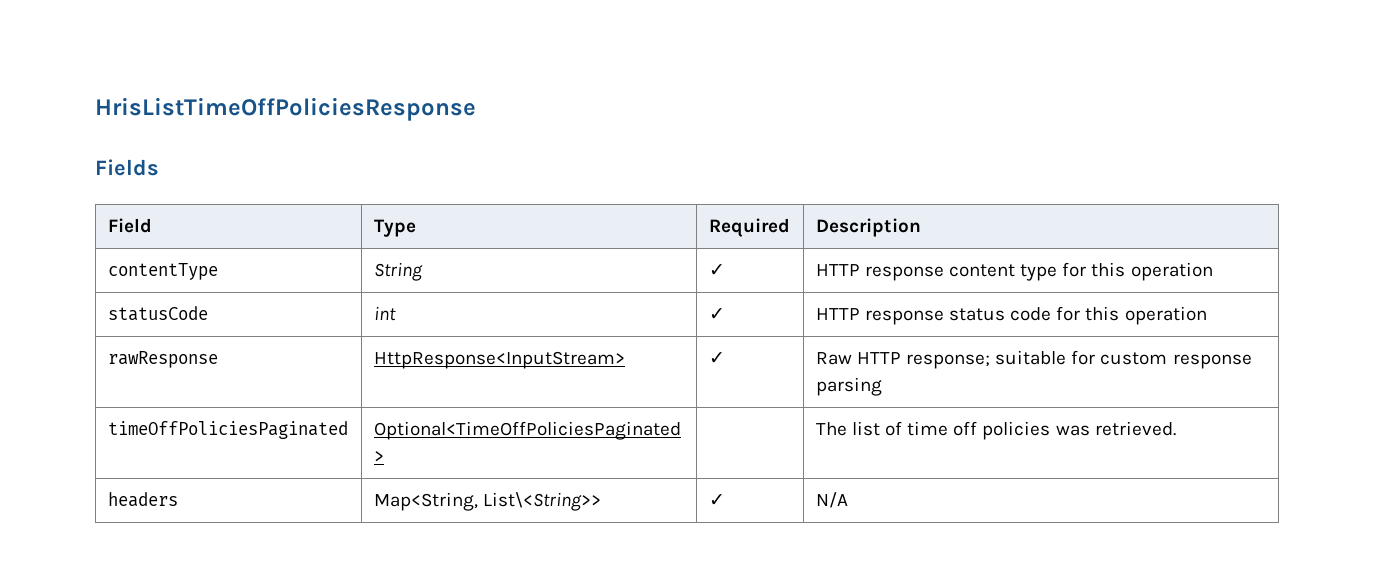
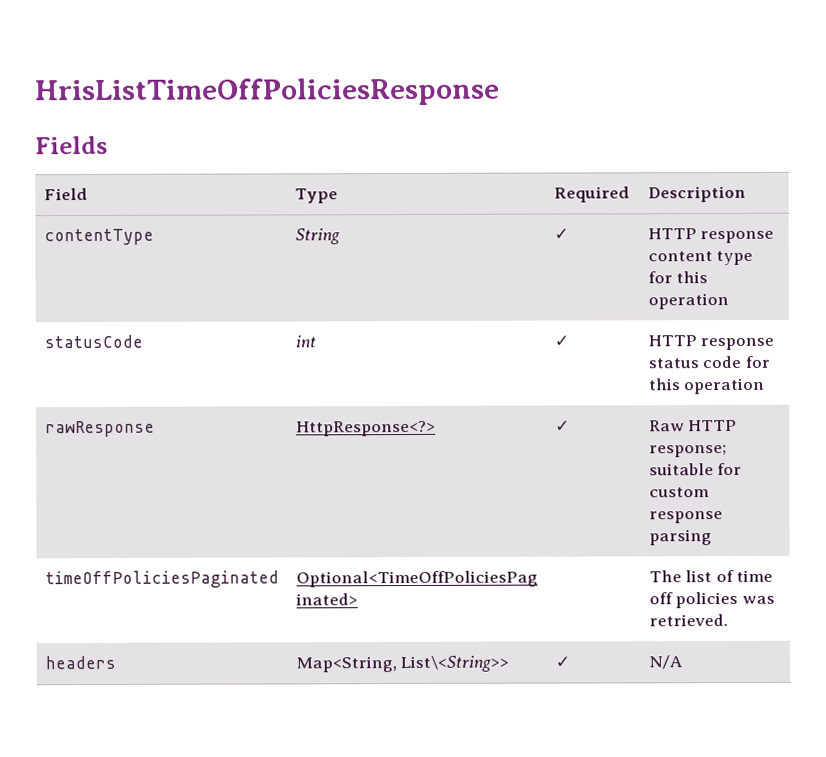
- rawResponse | HttpResponse<InputStream> | ✓ | Raw HTTP response; suitable for custom response parsing
+ rawResponse | HttpResponse<?> | ✓ | Raw HTTP response; suitable for custom response parsing

